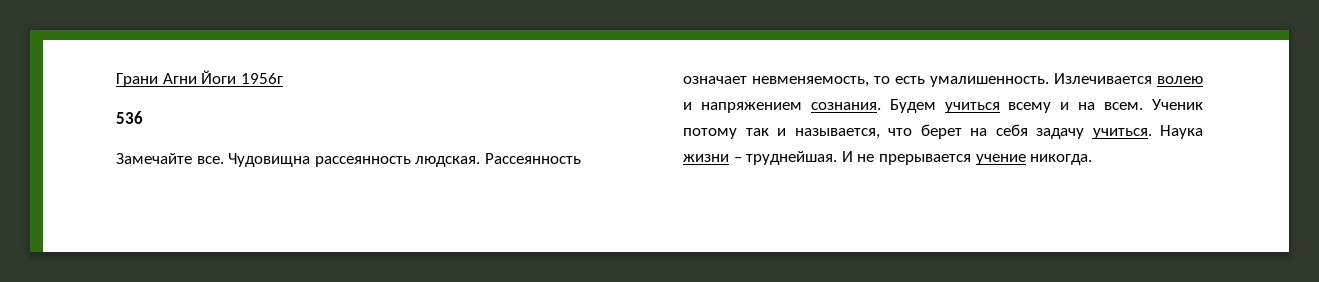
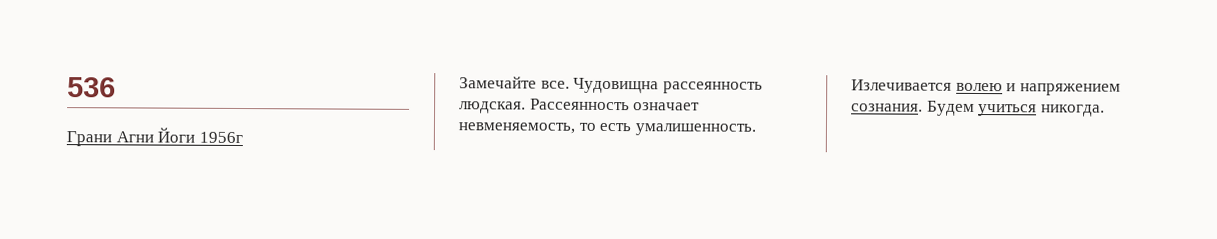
+ 536
- 536
- Будем учиться всему и на всем. Ученик потому так и называется, что берет на себя задачу учиться. Наука жизни – труднейшая. И не прерывается учение никогда.
+ Будем учиться никогда.

